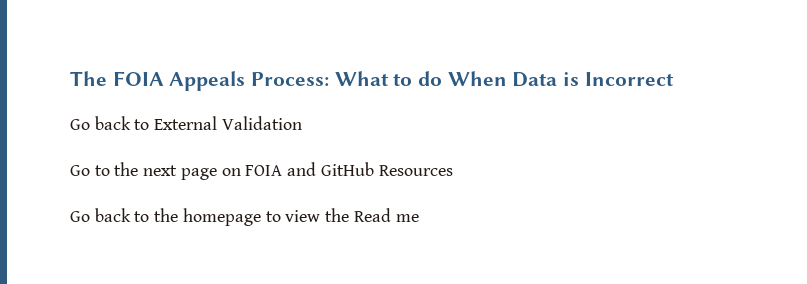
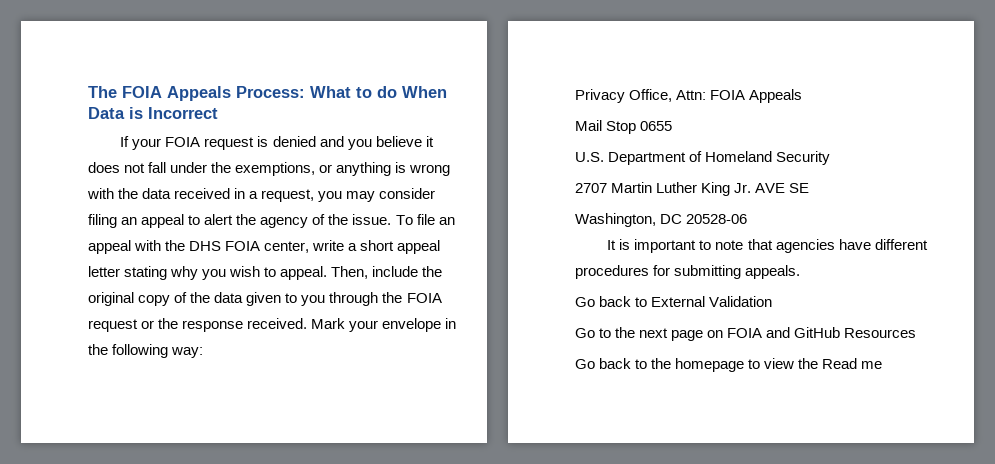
+ If your FOIA request is denied and you believe it does not fall under the exemptions, or anything is wrong with the data received in a request, you may consider filing an appeal to alert the agency of the issue. To file an appeal with the DHS FOIA center, write a short appeal letter stating why you wish to appeal. Then, include the original copy of the data given to you through the FOIA request or the response received. Mark your envelope in the following way:
+ Privacy Office, Attn: FOIA Appeals
+ Mail Stop 0655
+ U.S. Department of Homeland Security
+ 2707 Martin Luther King Jr. AVE SE
+ Washington, DC 20528-06
+ It is important to note that agencies have different procedures for submitting appeals.

